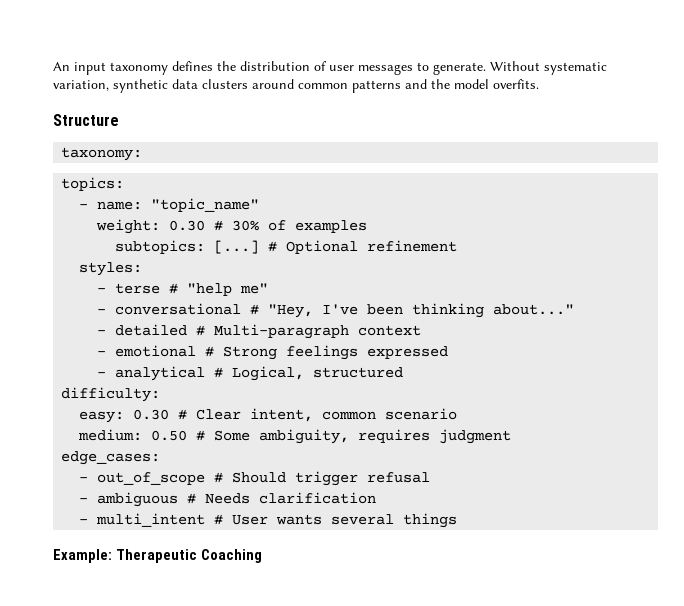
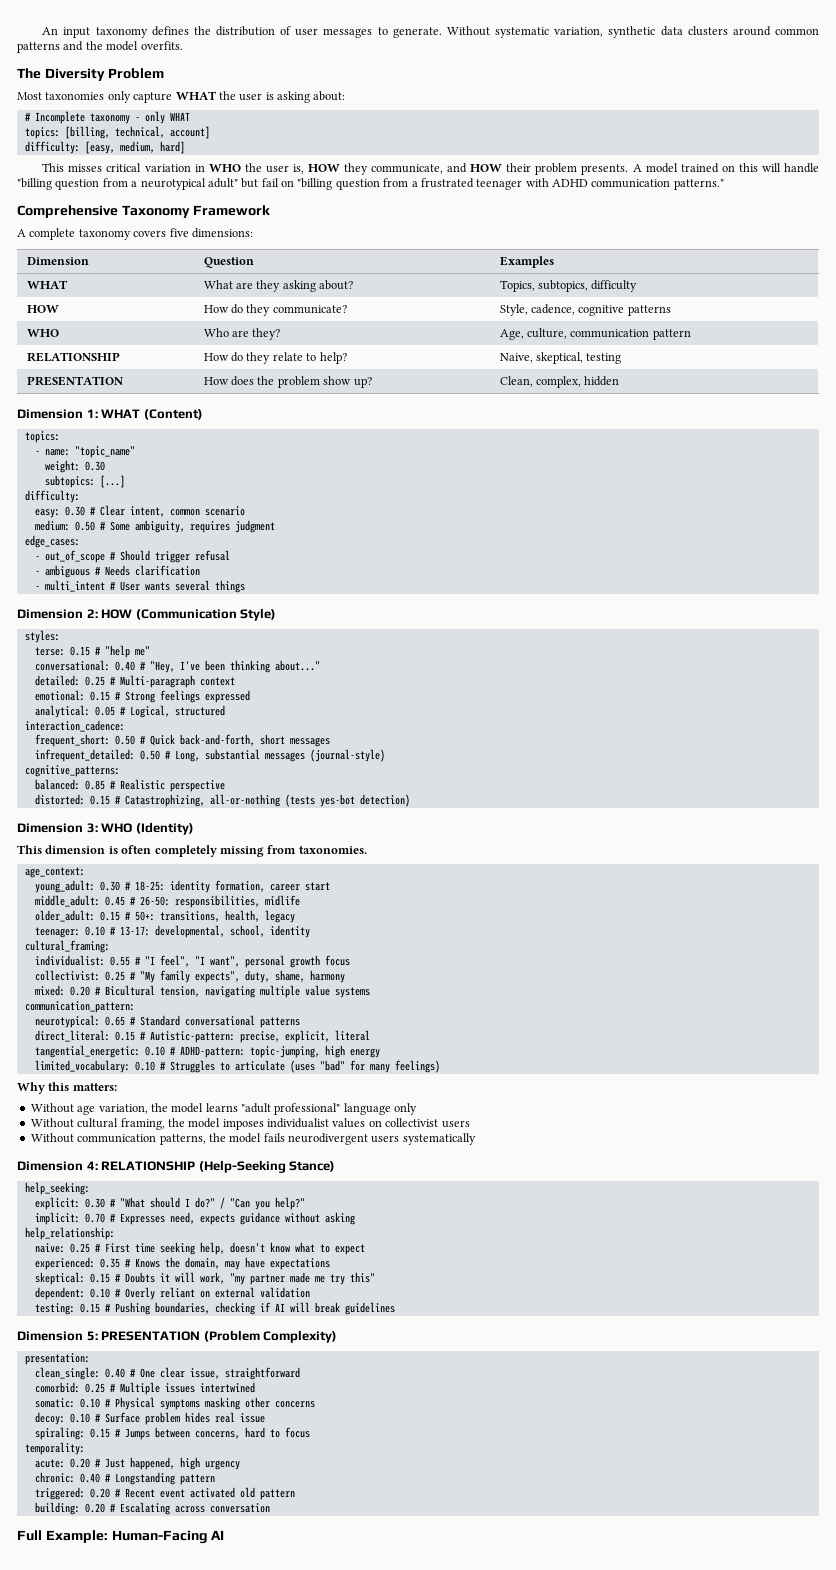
- Structure
- taxonomy:
+ The Diversity Problem
+ Most taxonomies only capture WHAT the user is asking about:
+ # Incomplete taxonomy - only WHAT
+ topics: [billing, technical, account]
+ difficulty: [easy, medium, hard]
+ This misses critical variation in WHO the user is, HOW they communicate, and HOW their problem presents. A model trained on this will handle "billing question from a neurotypical adult" but fail on "billing question from a frustrated teenager with ADHD communication patterns."
+ Comprehensive Taxonomy Framework
+ A complete taxonomy covers five dimensions:
+ Dimension | Question | Examples
+ WHAT | What are they asking about? | Topics, subtopics, difficulty
+ HOW | How do they communicate? | Style, cadence, cognitive patterns
+ WHO | Who are they? | Age, culture, communication pattern
+ RELATIONSHIP | How do they relate to help? | Naive, skeptical, testing
+ PRESENTATION | How does the problem show up? | Clean, complex, hidden
+ Dimension 1: WHAT (Content)
- weight: 0.30 # 30% of examples
- subtopics: [...] # Optional refinement
- styles:
- - terse # "help me"
- - conversational # "Hey, I've been thinking about..."
- - detailed # Multi-paragraph context
- - emotional # Strong feelings expressed
- - analytical # Logical, structured
+ weight: 0.30
+ subtopics: [...]
- Example: Therapeutic Coaching
+ Dimension 2: HOW (Communication Style)
+ styles:
+ terse: 0.15 # "help me"
+ conversational: 0.40 # "Hey, I've been thinking about..."
+ detailed: 0.25 # Multi-paragraph context
+ emotional: 0.15 # Strong feelings expressed
+ analytical: 0.05 # Logical, structured
+ interaction_cadence:
+ frequent_short: 0.50 # Quick back-and-forth, short messages
+ infrequent_detailed: 0.50 # Long, substantial messages (journal-style)
+ cognitive_patterns:
+ balanced: 0.85 # Realistic perspective
+ distorted: 0.15 # Catastrophizing, all-or-nothing (tests yes-bot detection)
+ Dimension 3: WHO (Identity)
+ This dimension is often completely missing from taxonomies.
+ age_context:
+ young_adult: 0.30 # 18-25: identity formation, career start
+ middle_adult: 0.45 # 26-50: responsibilities, midlife
+ older_adult: 0.15 # 50+: transitions, health, legacy
+ teenager: 0.10 # 13-17: developmental, school, identity
+ cultural_framing:
+ individualist: 0.55 # "I feel", "I want", personal growth focus
+ collectivist: 0.25 # "My family expects", duty, shame, harmony
+ mixed: 0.20 # Bicultural tension, navigating multiple value systems
+ communication_pattern:
+ neurotypical: 0.65 # Standard conversational patterns
+ direct_literal: 0.15 # Autistic-pattern: precise, explicit, literal
+ tangential_energetic: 0.10 # ADHD-pattern: topic-jumping, high energy
+ limited_vocabulary: 0.10 # Struggles to articulate (uses "bad" for many feelings)
+ Why this matters:
+ Without age variation, the model learns "adult professional" language only
+ Without cultural framing, the model imposes individualist values on collectivist users
+ Without communication patterns, the model fails neurodivergent users systematically
+ Dimension 4: RELATIONSHIP (Help-Seeking Stance)
+ help_seeking:
+ explicit: 0.30 # "What should I do?" / "Can you help?"
+ implicit: 0.70 # Expresses need, expects guidance without asking
+ help_relationship:
+ naive: 0.25 # First time seeking help, doesn't know what to expect
+ experienced: 0.35 # Knows the domain, may have expectations
+ skeptical: 0.15 # Doubts it will work, "my partner made me try this"
+ dependent: 0.10 # Overly reliant on external validation
+ testing: 0.15 # Pushing boundaries, checking if AI will break guidelines
+ Dimension 5: PRESENTATION (Problem Complexity)
+ presentation:
+ clean_single: 0.40 # One clear issue, straightforward
+ comorbid: 0.25 # Multiple issues intertwined
+ somatic: 0.10 # Physical symptoms masking other concerns
+ decoy: 0.10 # Surface problem hides real issue
+ spiraling: 0.15 # Jumps between concerns, hard to focus
+ temporality:
+ acute: 0.20 # Just happened, high urgency
+ chronic: 0.40 # Longstanding pattern
+ triggered: 0.20 # Recent event activated old pattern
+ building: 0.20 # Escalating across conversation
+ Full Example: Human-Facing AI

